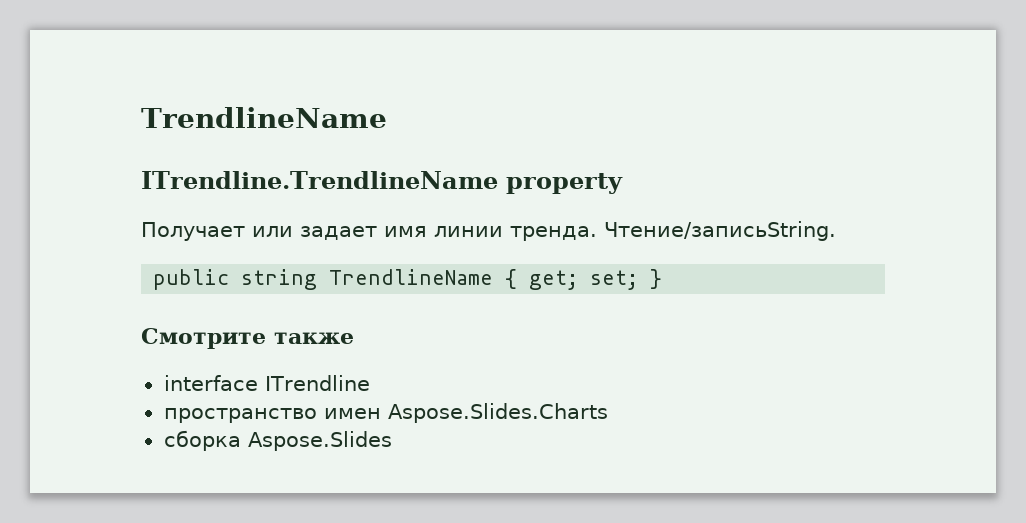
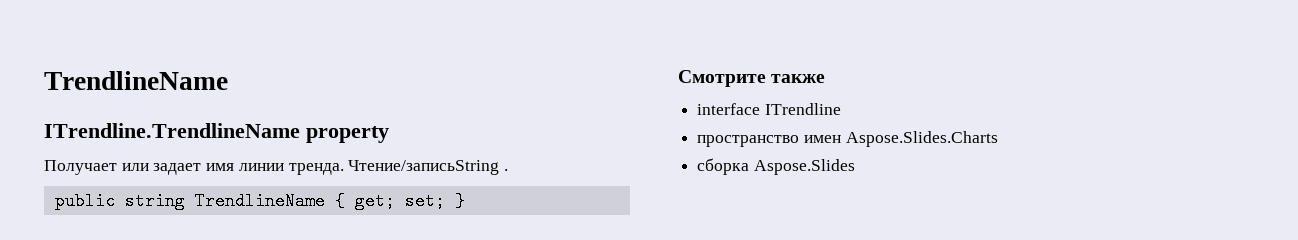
- Чтение/записьString.
+ Чтение/записьString .

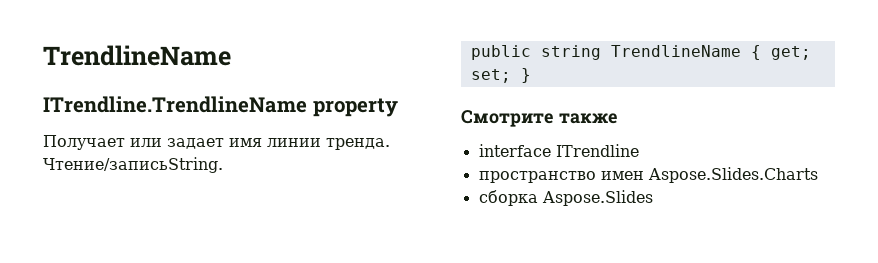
- Чтение/записьString .
+ Чтение/записьString.

